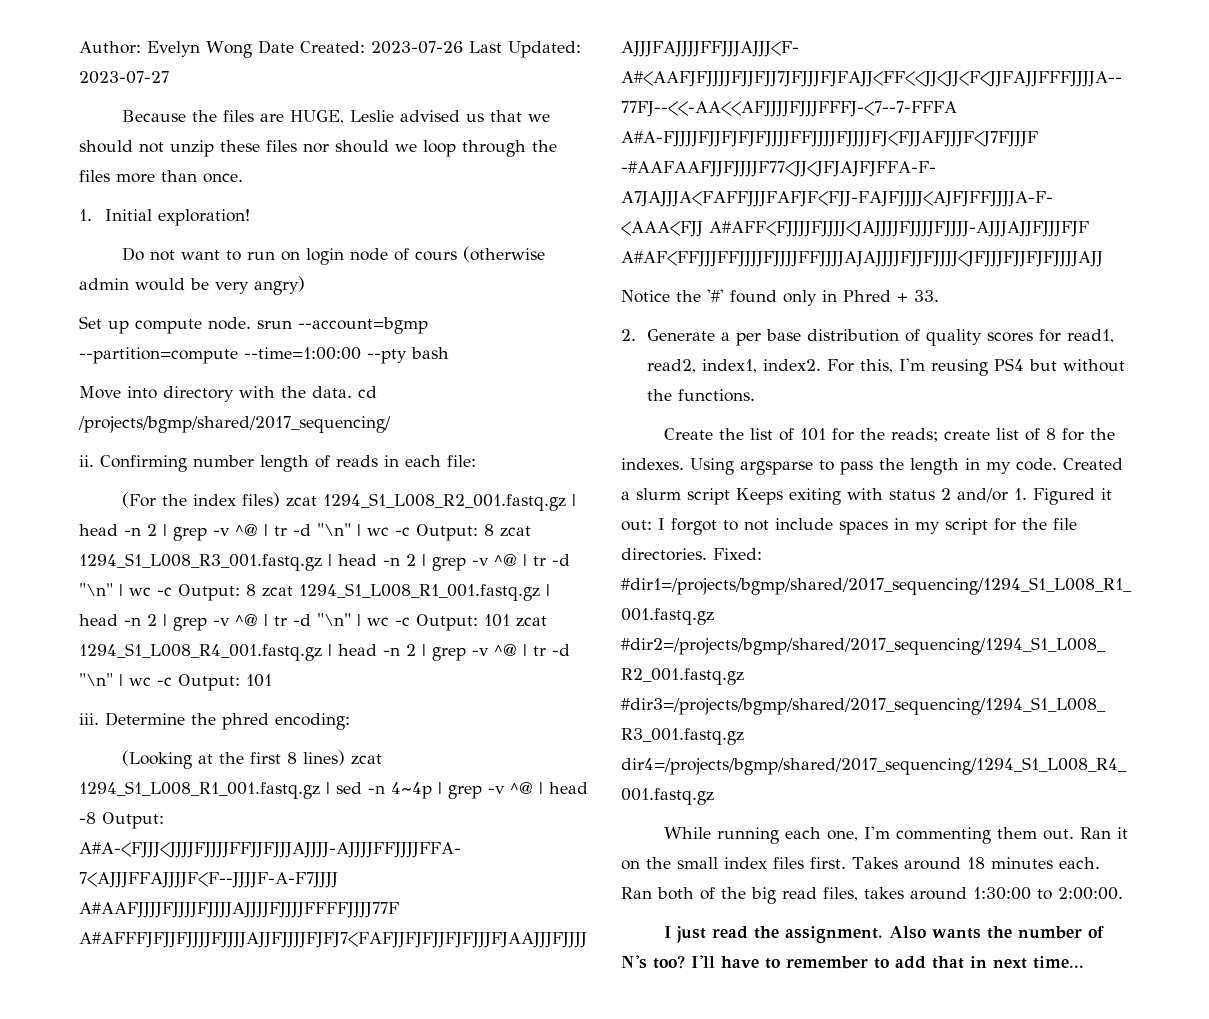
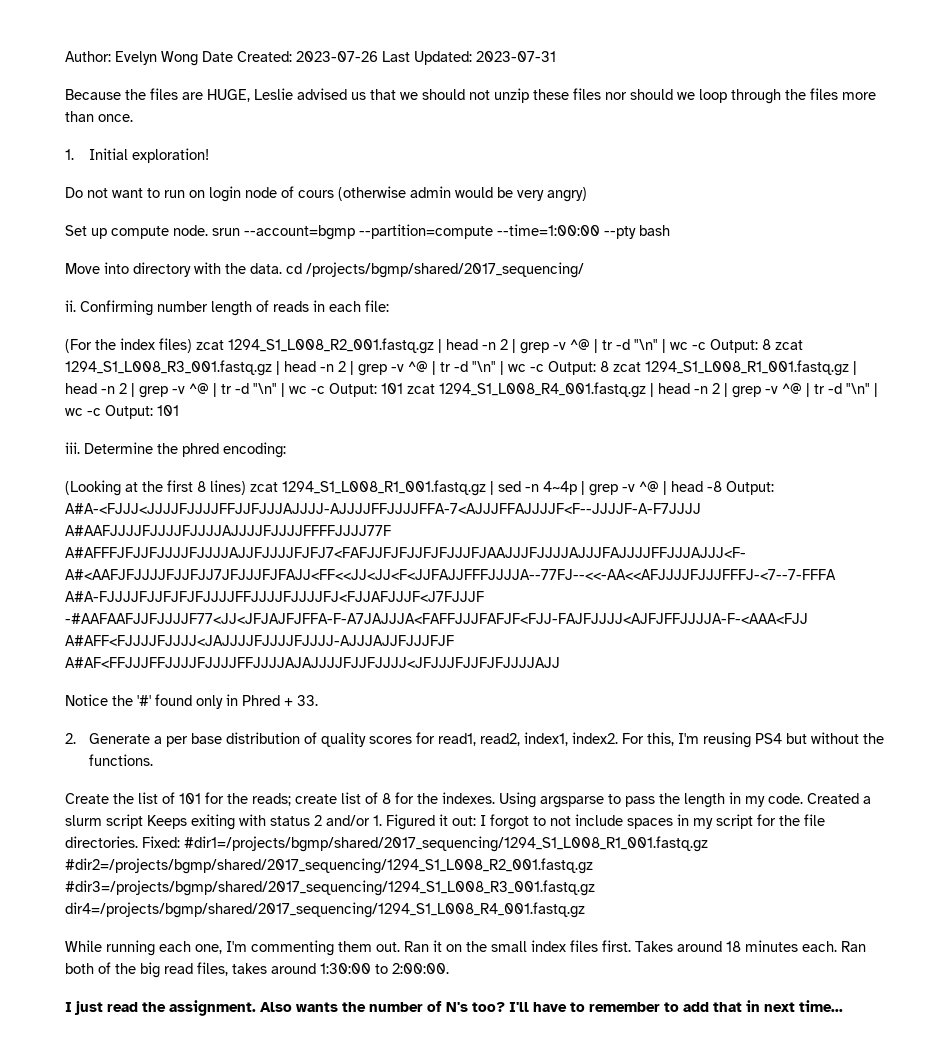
- Author: Evelyn Wong Date Created: 2023-07-26 Last Updated: 2023-07-27
+ Author: Evelyn Wong Date Created: 2023-07-26 Last Updated: 2023-07-31

